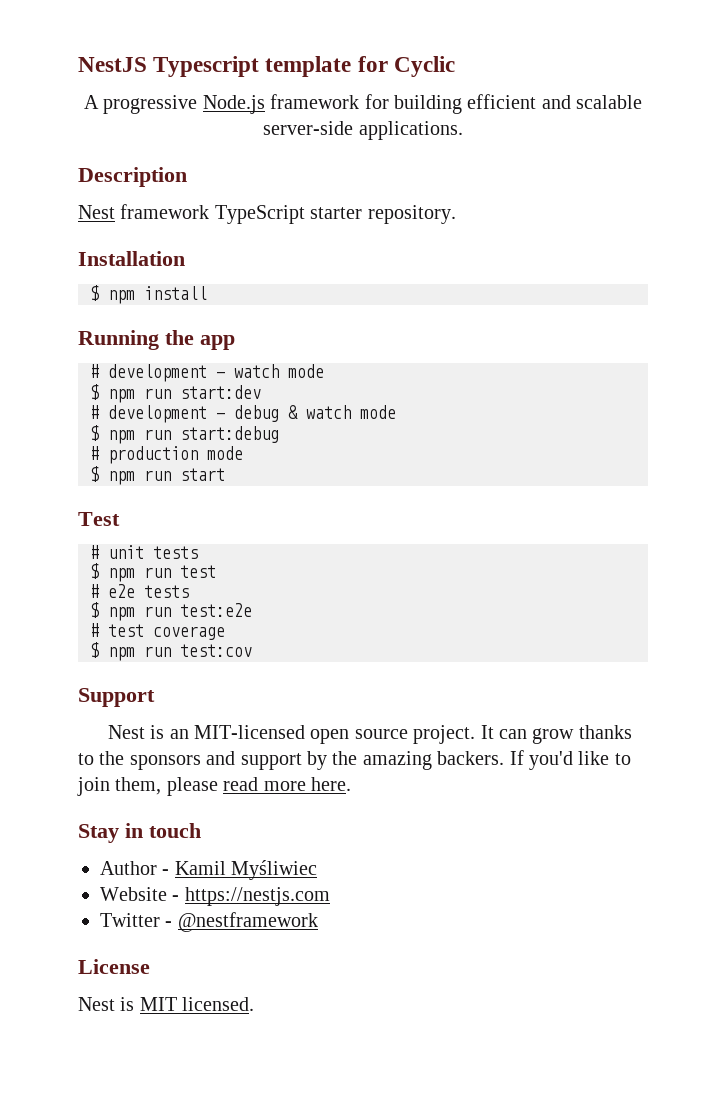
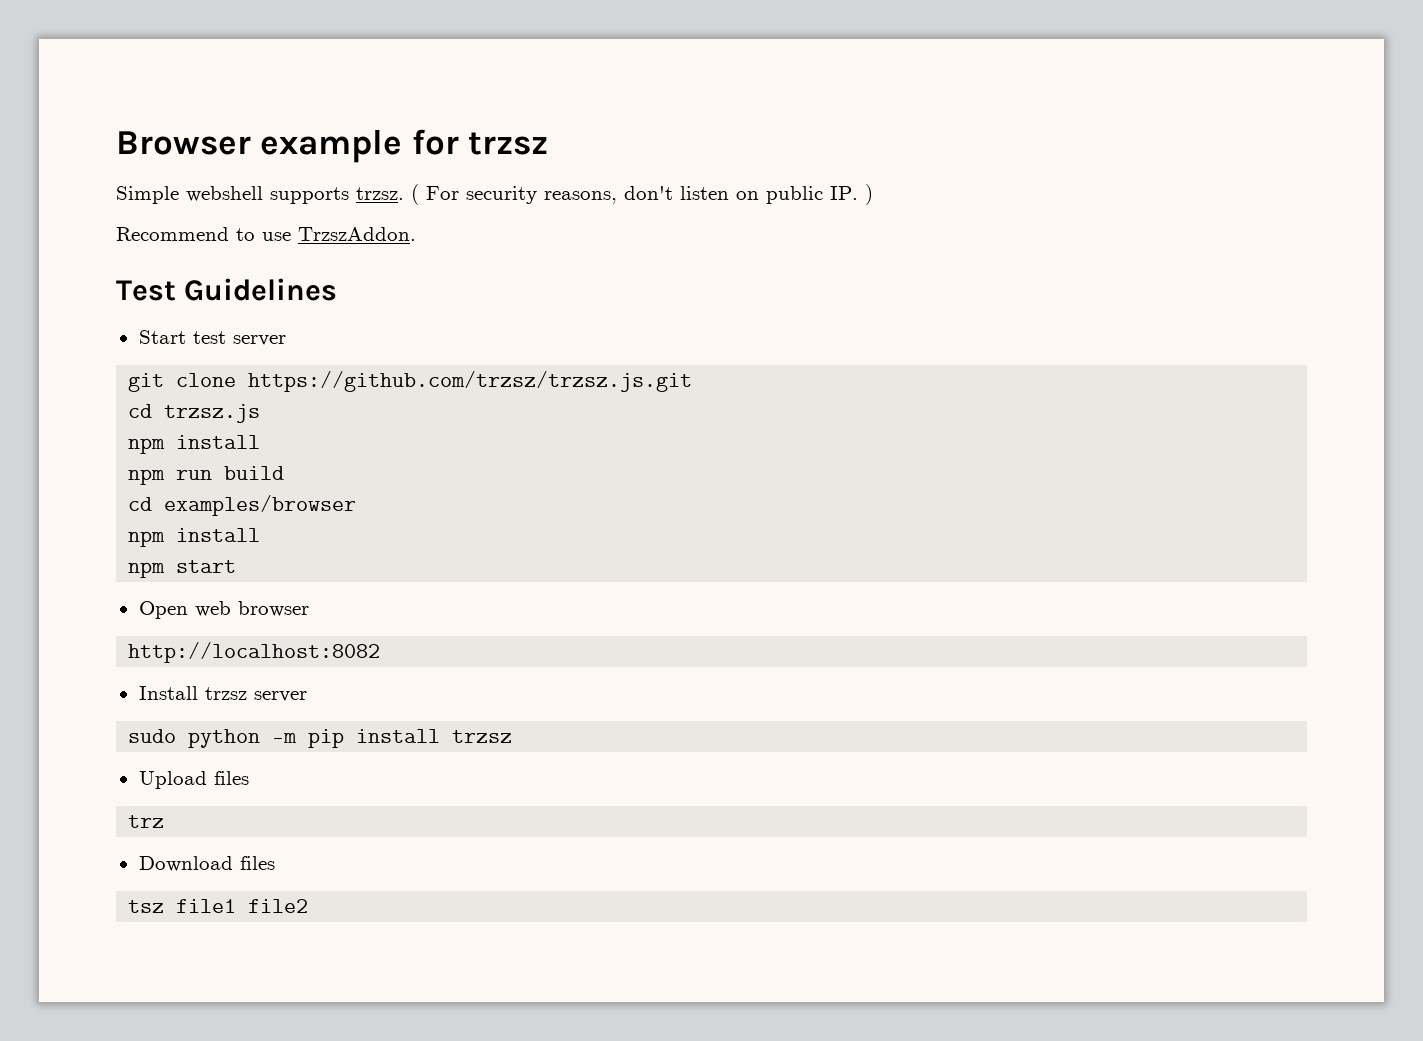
- NestJS Typescript template for Cyclic
- A progressive Node.js framework for building efficient and scalable server-side applications.
- Description
- Nest framework TypeScript starter repository.
- Installation
- $ npm install
- Running the app
- # development - watch mode
- $ npm run start:dev
- # development - debug & watch mode
- $ npm run start:debug
- # production mode
- $ npm run start
- Test
- # unit tests
- $ npm run test
- # e2e tests
- $ npm run test:e2e
- # test coverage
- $ npm run test:cov
- Support
- Nest is an MIT-licensed open source project. It can grow thanks to the sponsors and support by the amazing backers. If you'd like to join them, please read more here.
- Stay in touch
- Author - Kamil Myśliwiec
- Website - https://nestjs.com
- Twitter - @nestframework
- License
- Nest is MIT licensed.
+ Browser example for trzsz
+ Simple webshell supports trzsz. ( For security reasons, don't listen on public IP. )
+ Recommend to use TrzszAddon.
+ Test Guidelines
+ Start test server
+ git clone https://github.com/trzsz/trzsz.js.git
+ cd trzsz.js
+ npm install
+ npm run build
+ cd examples/browser
+ npm install
+ npm start
+ Open web browser
+ http://localhost:8082
+ Install trzsz server
+ sudo python -m pip install trzsz
+ Upload files
+ trz
+ Download files
+ tsz file1 file2

